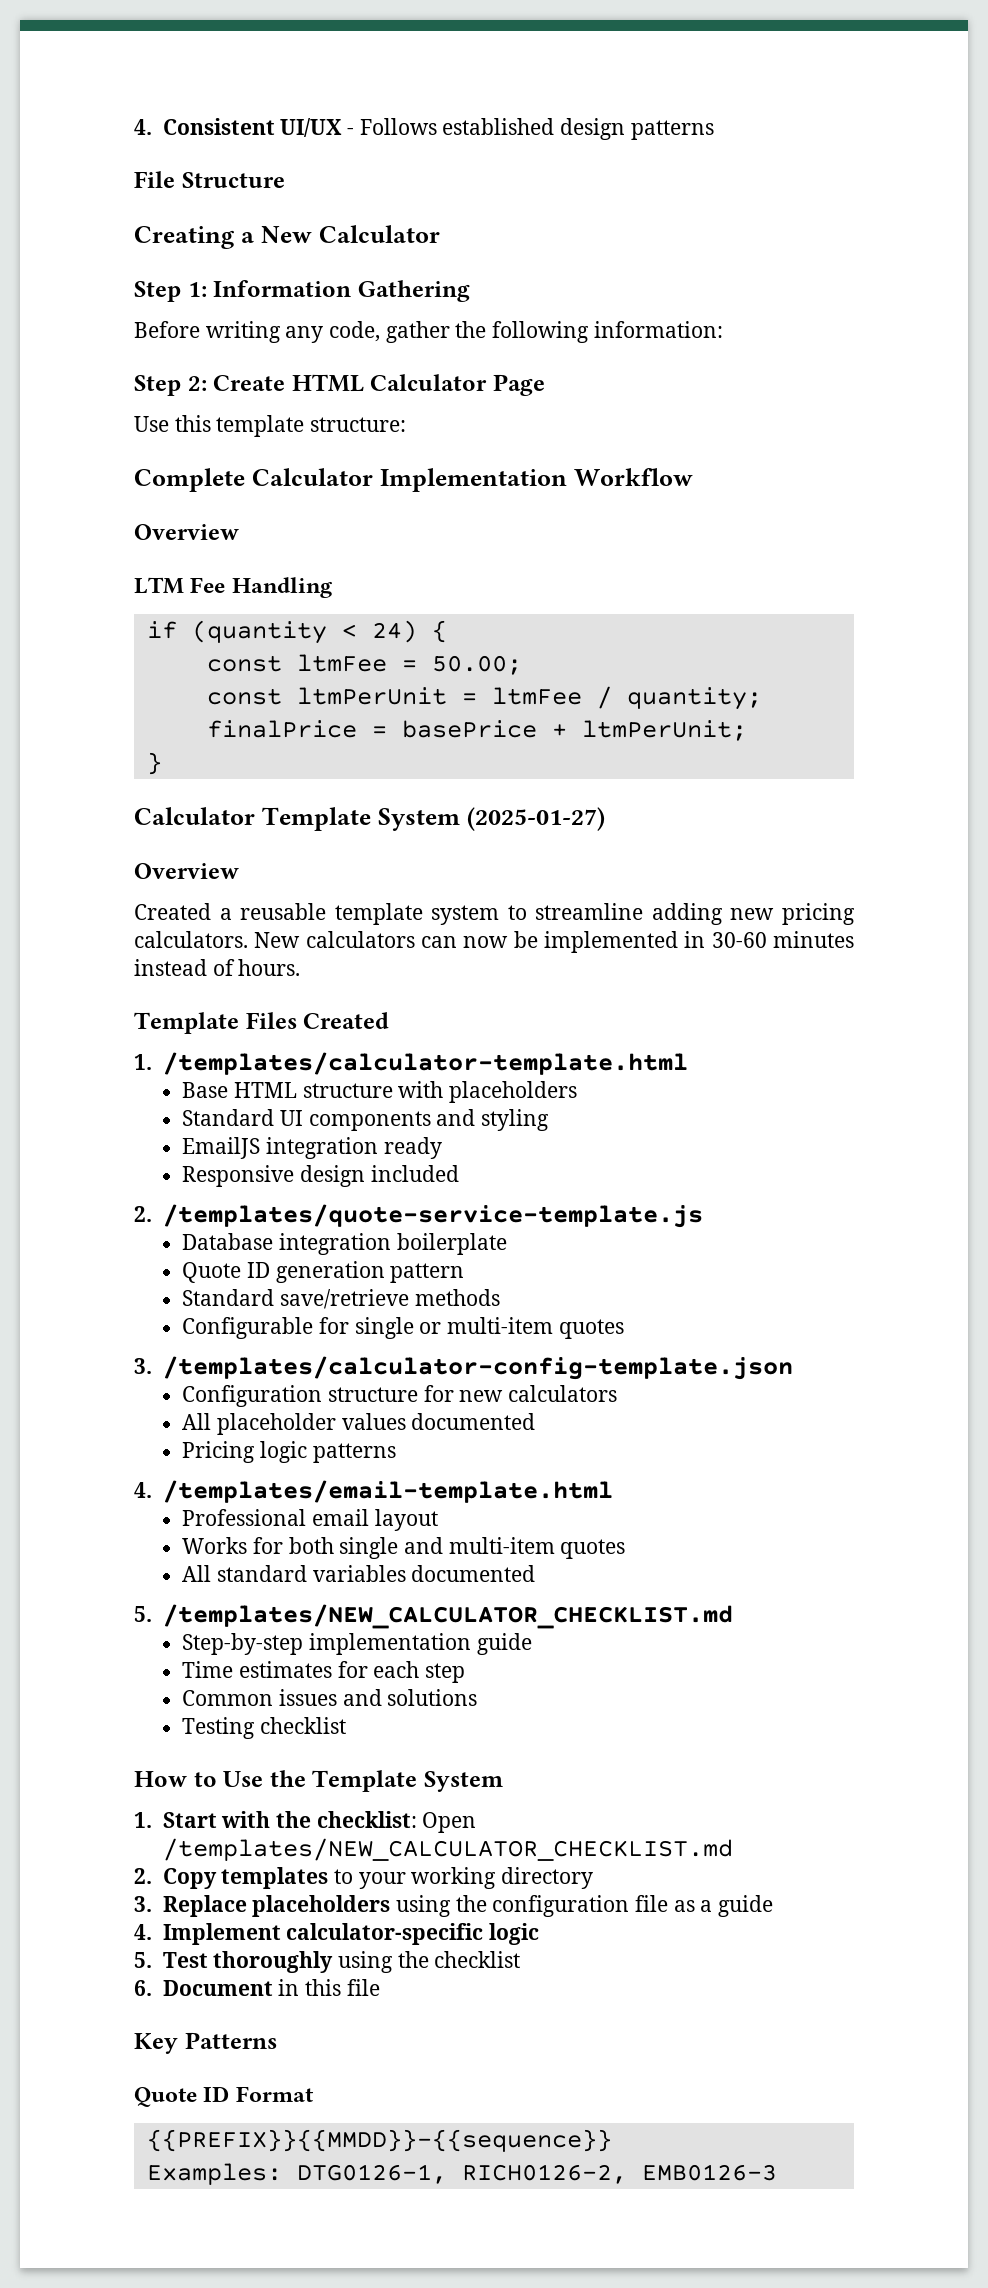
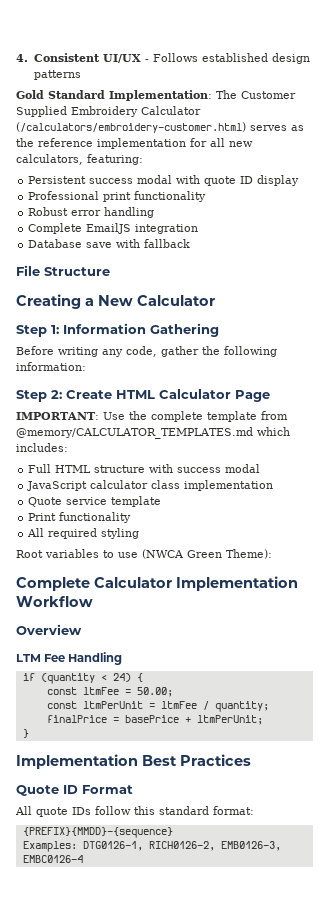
+ Gold Standard Implementation: The Customer Supplied Embroidery Calculator (/calculators/embroidery-customer.html) serves as the reference implementation for all new calculators, featuring:
+ Persistent success modal with quote ID display
+ Professional print functionality
+ Robust error handling
+ Complete EmailJS integration
+ Database save with fallback
- Use this template structure:
+ IMPORTANT: Use the complete template from @memory/CALCULATOR_TEMPLATES.md which includes:
+ Full HTML structure with success modal
+ JavaScript calculator class implementation
+ Quote service template
+ Print functionality
+ All required styling
+ Root variables to use (NWCA Green Theme):
- Calculator Template System (2025-01-27)
- Overview
- Created a reusable template system to streamline adding new pricing calculators. New calculators can now be implemented in 30-60 minutes instead of hours.
- Template Files Created
- 1. /templates/calculator-template.html
- Base HTML structure with placeholders
- Standard UI components and styling
- EmailJS integration ready
- Responsive design included
- 2. /templates/quote-service-template.js
- Database integration boilerplate
- Quote ID generation pattern
- Standard save/retrieve methods
- Configurable for single or multi-item quotes
- 3. /templates/calculator-config-template.json
- Configuration structure for new calculators
- All placeholder values documented
- Pricing logic patterns
- 4. /templates/email-template.html
- Professional email layout
- Works for both single and multi-item quotes
- All standard variables documented
- 5. /templates/NEW_CALCULATOR_CHECKLIST.md
- Step-by-step implementation guide
- Time estimates for each step
- Common issues and solutions
- Testing checklist
- How to Use the Template System
- 1. Start with the checklist: Open /templates/NEW_CALCULATOR_CHECKLIST.md
- 2. Copy templates to your working directory
- 3. Replace placeholders using the configuration file as a guide
- 4. Implement calculator-specific logic
- 5. Test thoroughly using the checklist
- 6. Document in this file
- Key Patterns
+ Implementation Best Practices
  Quote ID Format
- {{PREFIX}}{{MMDD}}-{{sequence}}
+ All quote IDs follow this standard format:
+ {PREFIX}{MMDD}-{sequence}
- Examples: DTG0126-1, RICH0126-2, EMB0126-3
+ Examples: DTG0126-1, RICH0126-2, EMB0126-3, EMBC0126-4

